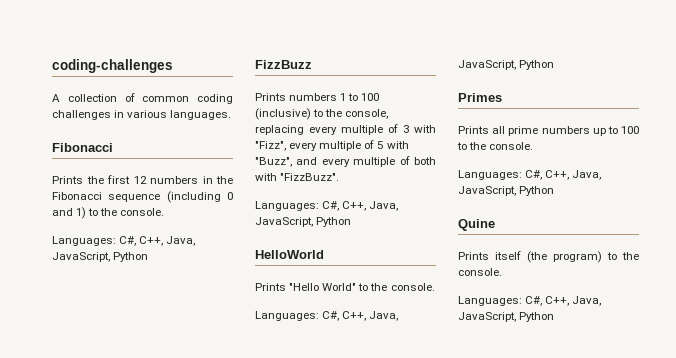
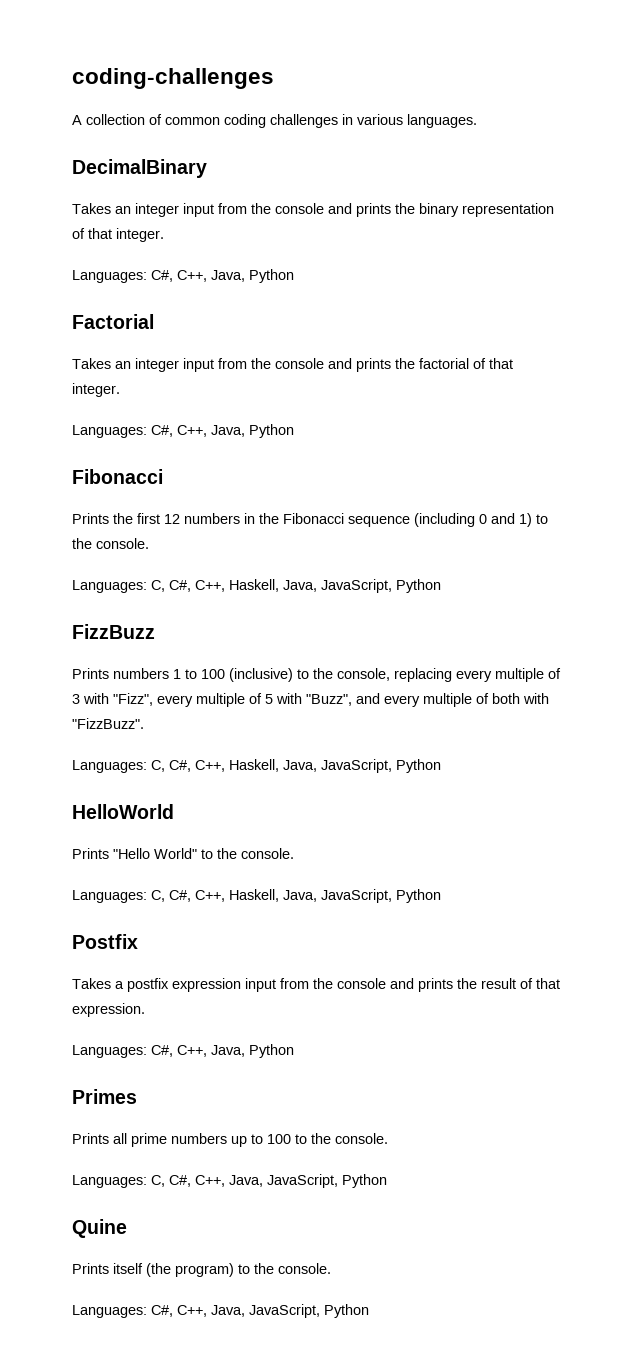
+ DecimalBinary
+ Takes an integer input from the console and prints the binary representation of that integer.
+ Languages: C#, C++, Java, Python
+ Factorial
+ Takes an integer input from the console and prints the factorial of that integer.
+ Languages: C#, C++, Java, Python
  Prints the first 12 numbers in the Fibonacci sequence (including 0 and 1) to the console.
- Languages: C#, C++, Java, JavaScript, Python
+ Languages: C, C#, C++, Haskell, Java, JavaScript, Python
  Prints numbers 1 to 100 (inclusive) to the console, replacing every multiple of 3 with "Fizz", every multiple of 5 with "Buzz", and every multiple of both with "FizzBuzz".
- Languages: C#, C++, Java, JavaScript, Python
+ Languages: C, C#, C++, Haskell, Java, JavaScript, Python
  Prints "Hello World" to the console.
- Languages: C#, C++, Java, JavaScript, Python
+ Languages: C, C#, C++, Haskell, Java, JavaScript, Python
+ Postfix
+ Takes a postfix expression input from the console and prints the result of that expression.
+ Languages: C#, C++, Java, Python
  Prints all prime numbers up to 100 to the console.
- Languages: C#, C++, Java, JavaScript, Python
+ Languages: C, C#, C++, Java, JavaScript, Python

